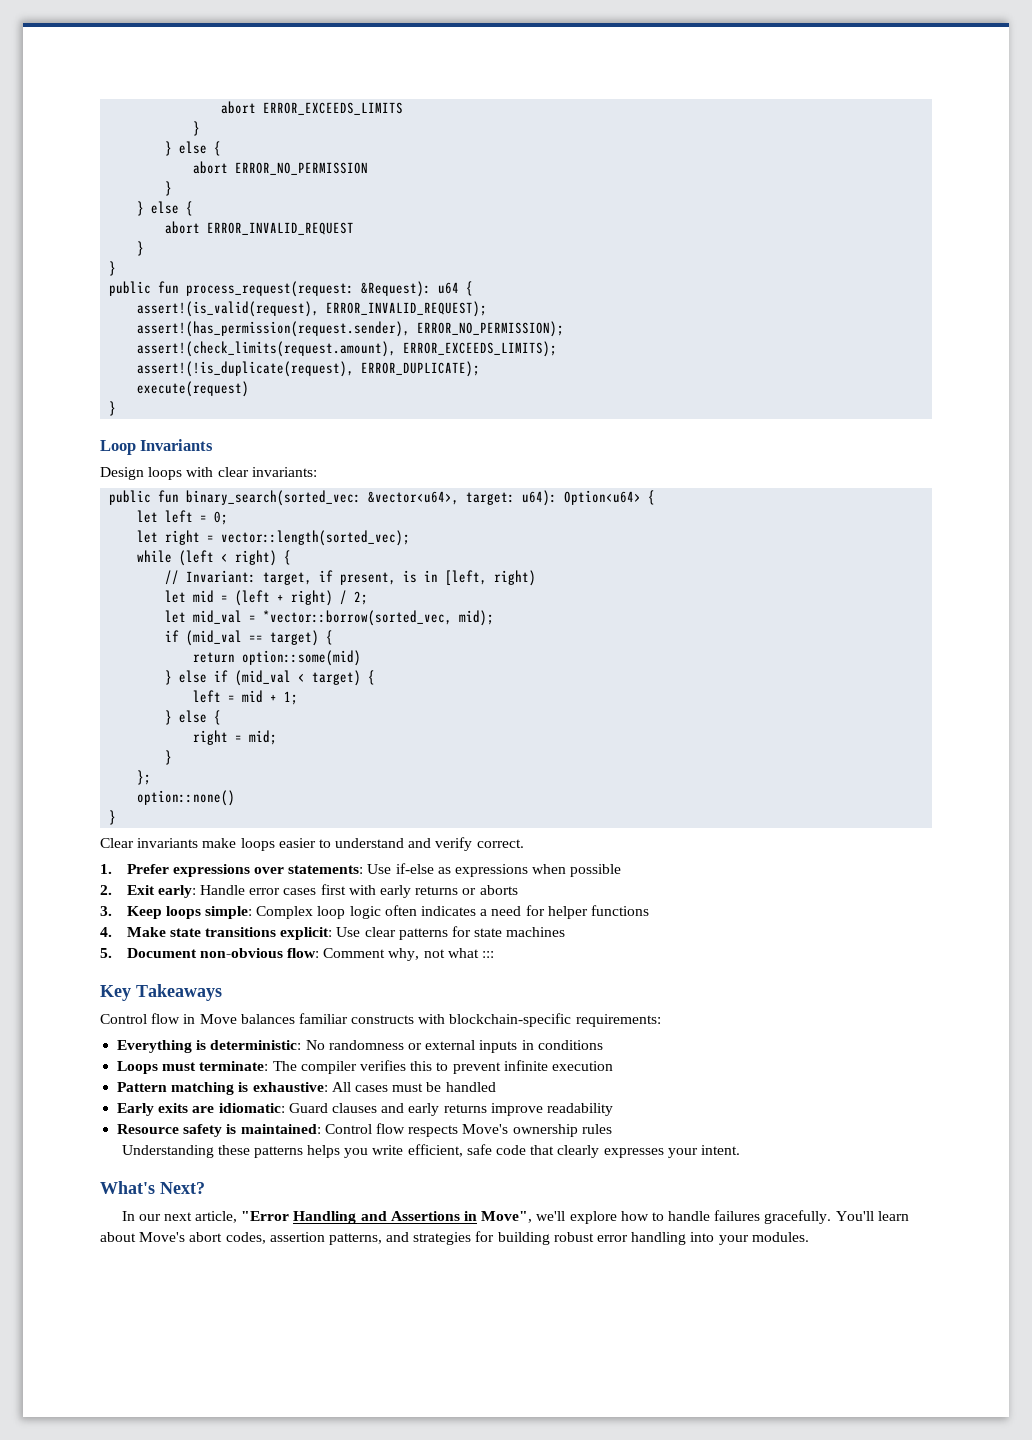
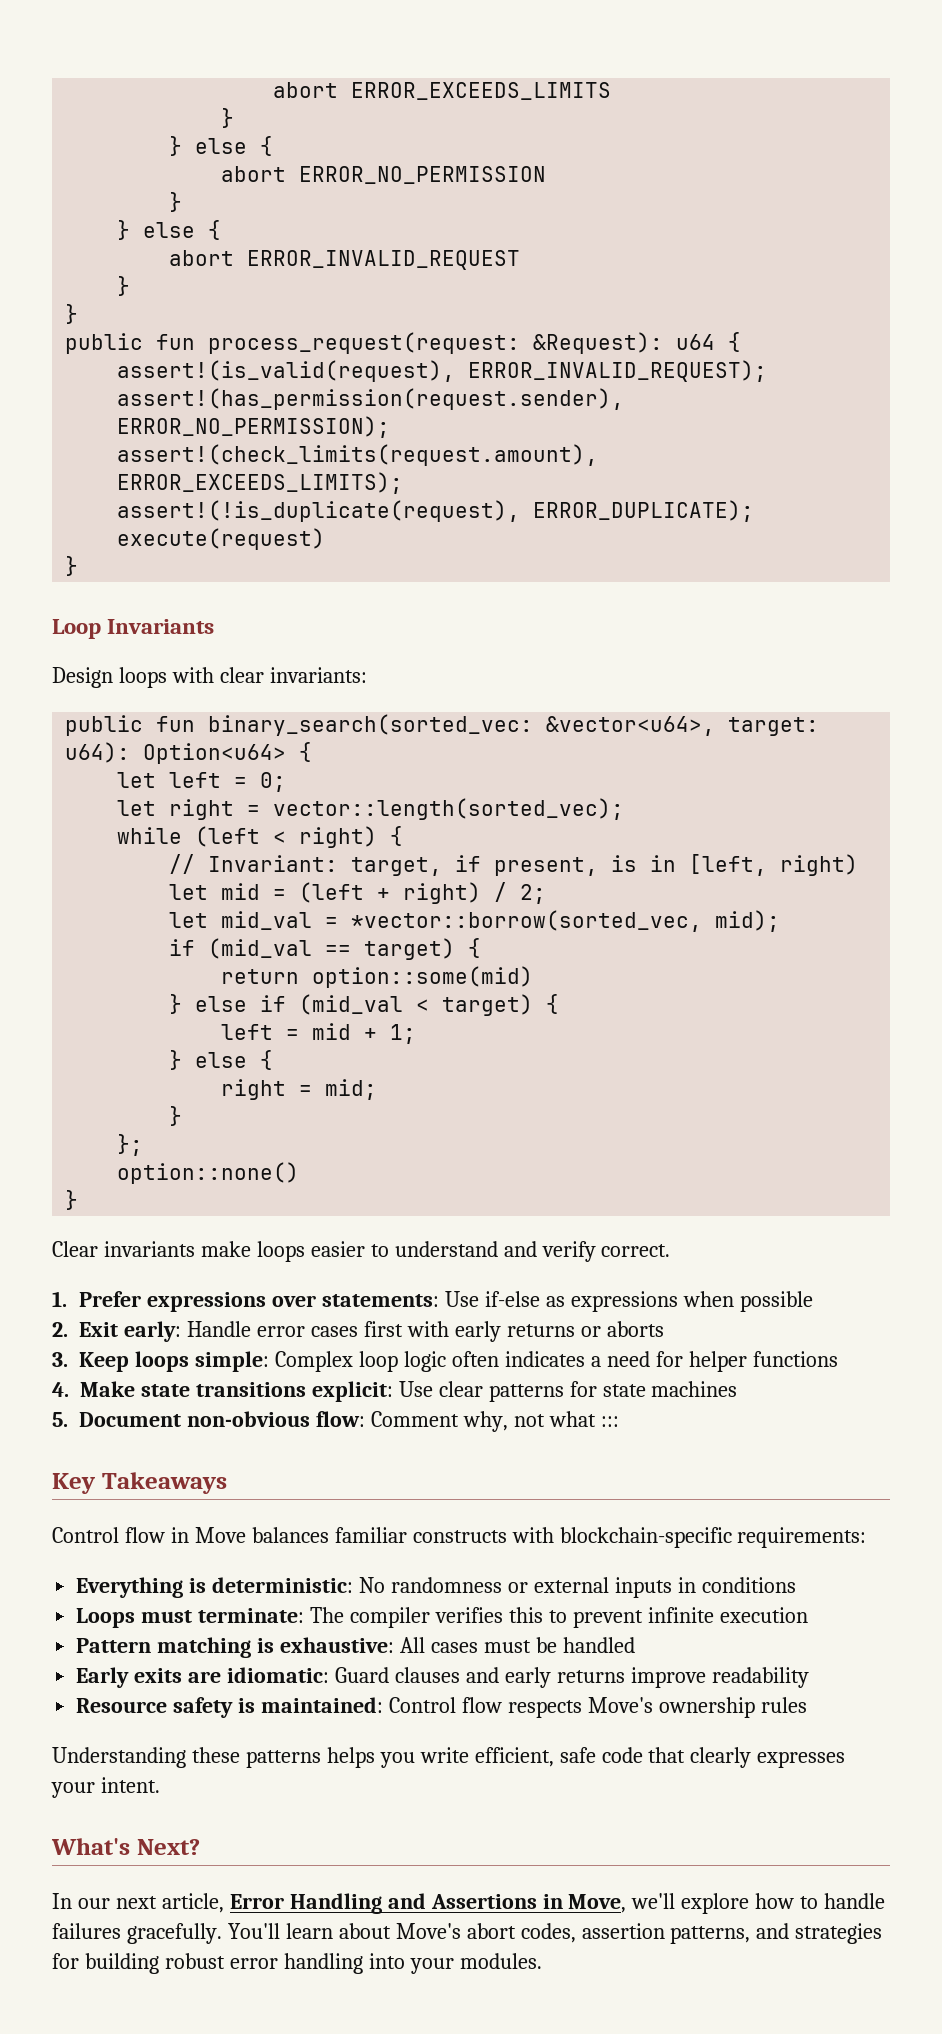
- In our next article, "Error Handling and Assertions in Move", we'll explore how to handle failures gracefully.
+ In our next article, Error Handling and Assertions in Move, we'll explore how to handle failures gracefully.

